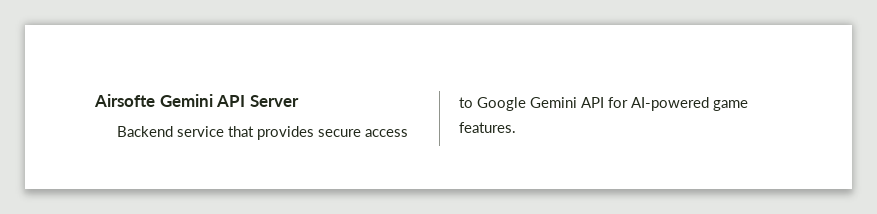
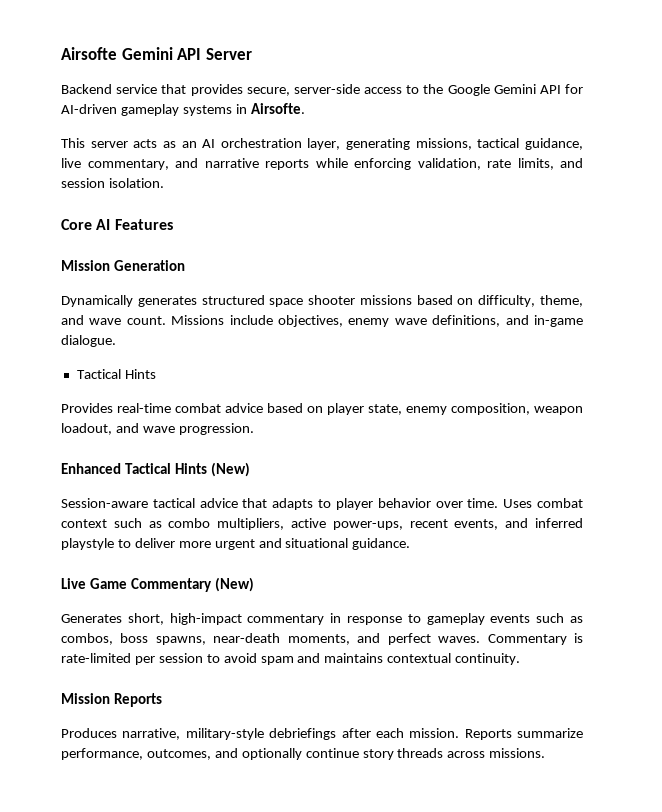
- Backend service that provides secure access to Google Gemini API for AI-powered game features.
+ Backend service that provides secure, server-side access to the Google Gemini API for AI-driven gameplay systems in Airsofte.
+ This server acts as an AI orchestration layer, generating missions, tactical guidance, live commentary, and narrative reports while enforcing validation, rate limits, and session isolation.
+ Core AI Features
+ Mission Generation
+ Dynamically generates structured space shooter missions based on difficulty, theme, and wave count. Missions include objectives, enemy wave definitions, and in-game dialogue.
+ Tactical Hints
+ Provides real-time combat advice based on player state, enemy composition, weapon loadout, and wave progression.
+ Enhanced Tactical Hints (New)
+ Session-aware tactical advice that adapts to player behavior over time. Uses combat context such as combo multipliers, active power-ups, recent events, and inferred playstyle to deliver more urgent and situational guidance.
+ Live Game Commentary (New)
+ Generates short, high-impact commentary in response to gameplay events such as combos, boss spawns, near-death moments, and perfect waves. Commentary is rate-limited per session to avoid spam and maintains contextual continuity.
+ Mission Reports
+ Produces narrative, military-style debriefings after each mission. Reports summarize performance, outcomes, and optionally continue story threads across missions.

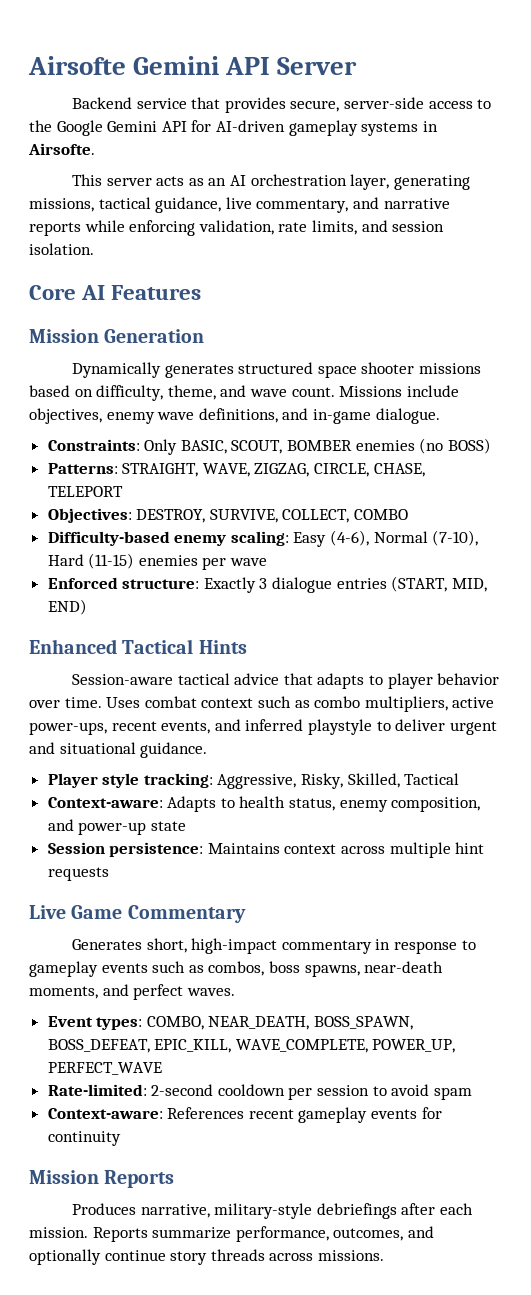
  Missions include objectives, enemy wave definitions, and in-game dialogue.
- Tactical Hints
- Provides real-time combat advice based on player state, enemy composition, weapon loadout, and wave progression.
+ Constraints: Only BASIC, SCOUT, BOMBER enemies (no BOSS)
+ Patterns: STRAIGHT, WAVE, ZIGZAG, CIRCLE, CHASE, TELEPORT
+ Objectives: DESTROY, SURVIVE, COLLECT, COMBO
+ Difficulty-based enemy scaling: Easy (4-6), Normal (7-10), Hard (11-15) enemies per wave
+ Enforced structure: Exactly 3 dialogue entries (START, MID, END)
- Enhanced Tactical Hints (New)
+ Enhanced Tactical Hints
- Uses combat context such as combo multipliers, active power-ups, recent events, and inferred playstyle to deliver more urgent and situational guidance.
+ Uses combat context such as combo multipliers, active power-ups, recent events, and inferred playstyle to deliver urgent and situational guidance.
+ Player style tracking: Aggressive, Risky, Skilled, Tactical
+ Context-aware: Adapts to health status, enemy composition, and power-up state
+ Session persistence: Maintains context across multiple hint requests
- Live Game Commentary (New)
+ Live Game Commentary
- Generates short, high-impact commentary in response to gameplay events such as combos, boss spawns, near-death moments, and perfect waves. Commentary is rate-limited per session to avoid spam and maintains contextual continuity.
+ Generates short, high-impact commentary in response to gameplay events such as combos, boss spawns, near-death moments, and perfect waves.
+ Event types: COMBO, NEAR_DEATH, BOSS_SPAWN, BOSS_DEFEAT, EPIC_KILL, WAVE_COMPLETE, POWER_UP, PERFECT_WAVE
+ Rate-limited: 2-second cooldown per session to avoid spam
+ Context-aware: References recent gameplay events for continuity

